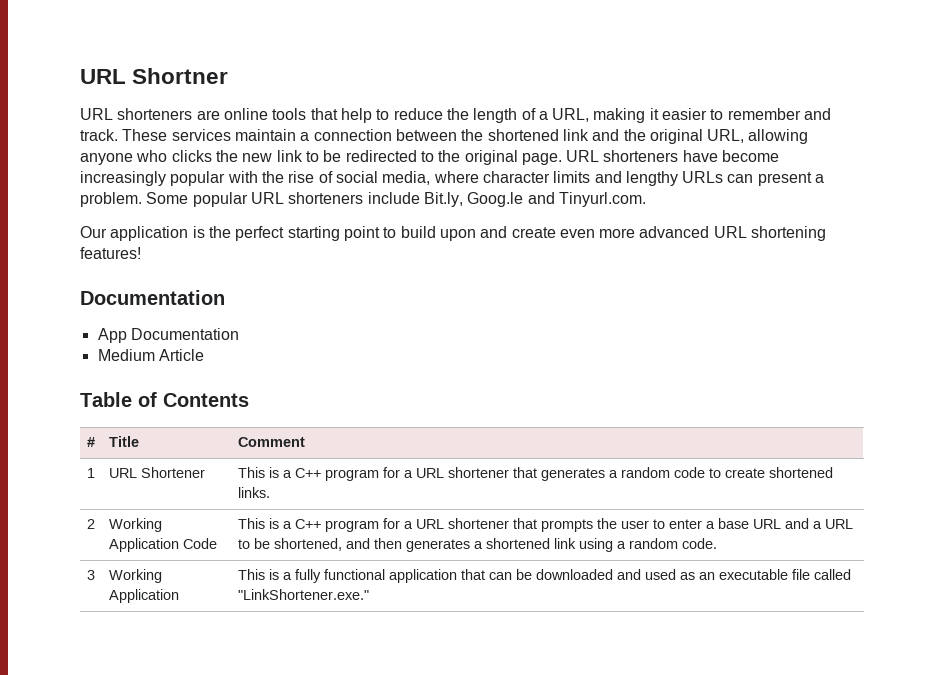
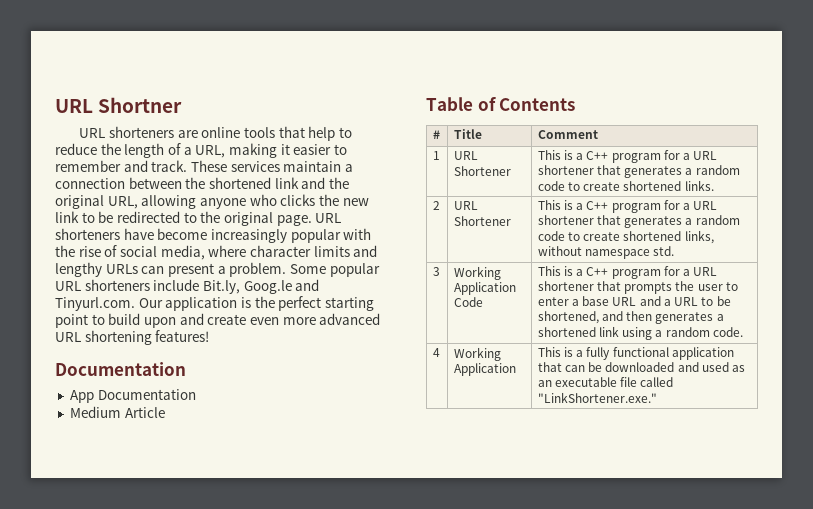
- Some popular URL shorteners include Bit.ly, Goog.le and Tinyurl.com.
- Our application is the perfect starting point to build upon and create even more advanced URL shortening features!
+ Some popular URL shorteners include Bit.ly, Goog.le and Tinyurl.com. Our application is the perfect starting point to build upon and create even more advanced URL shortening features!
- 2 | Working Application Code | This is a C++ program for a URL shortener that prompts the user to enter a base URL and a URL to be shortened, and then generates a shortened link using a random code.
+ 2 | URL Shortener | This is a C++ program for a URL shortener that generates a random code to create shortened links, without namespace std.
+ 3 | Working Application Code | This is a C++ program for a URL shortener that prompts the user to enter a base URL and a URL to be shortened, and then generates a shortened link using a random code.
- 3 | Working Application | This is a fully functional application that can be downloaded and used as an executable file called "LinkShortener.exe."
+ 4 | Working Application | This is a fully functional application that can be downloaded and used as an executable file called "LinkShortener.exe."

